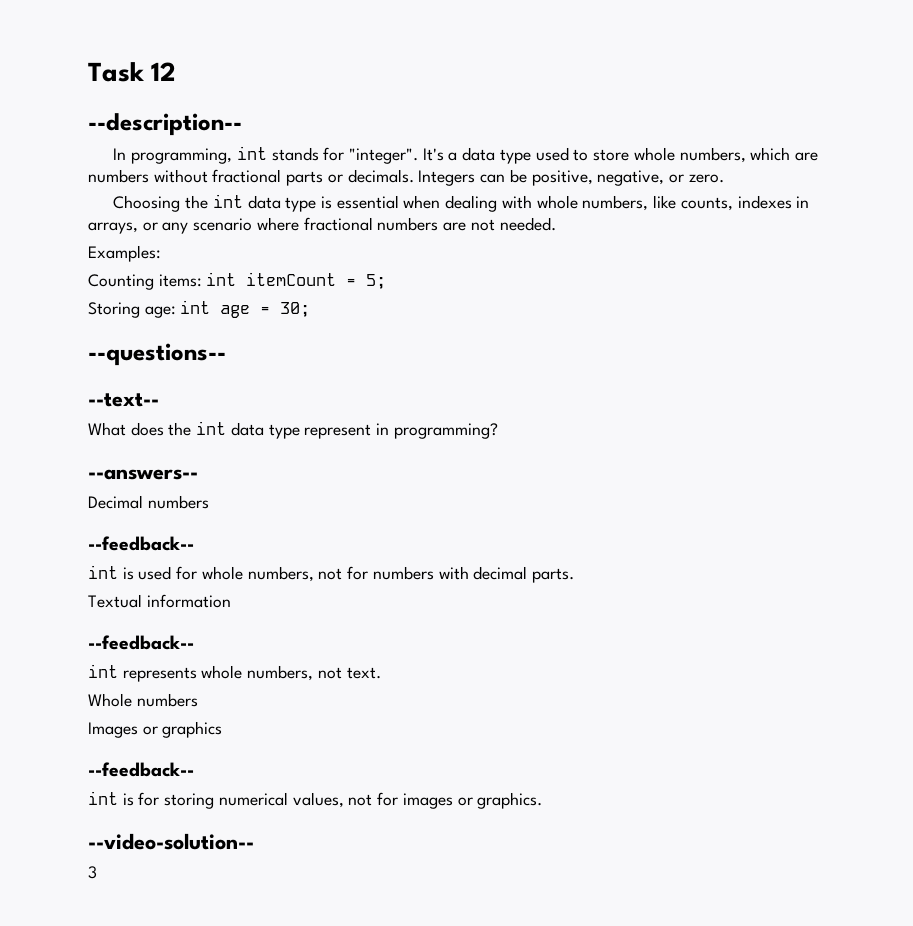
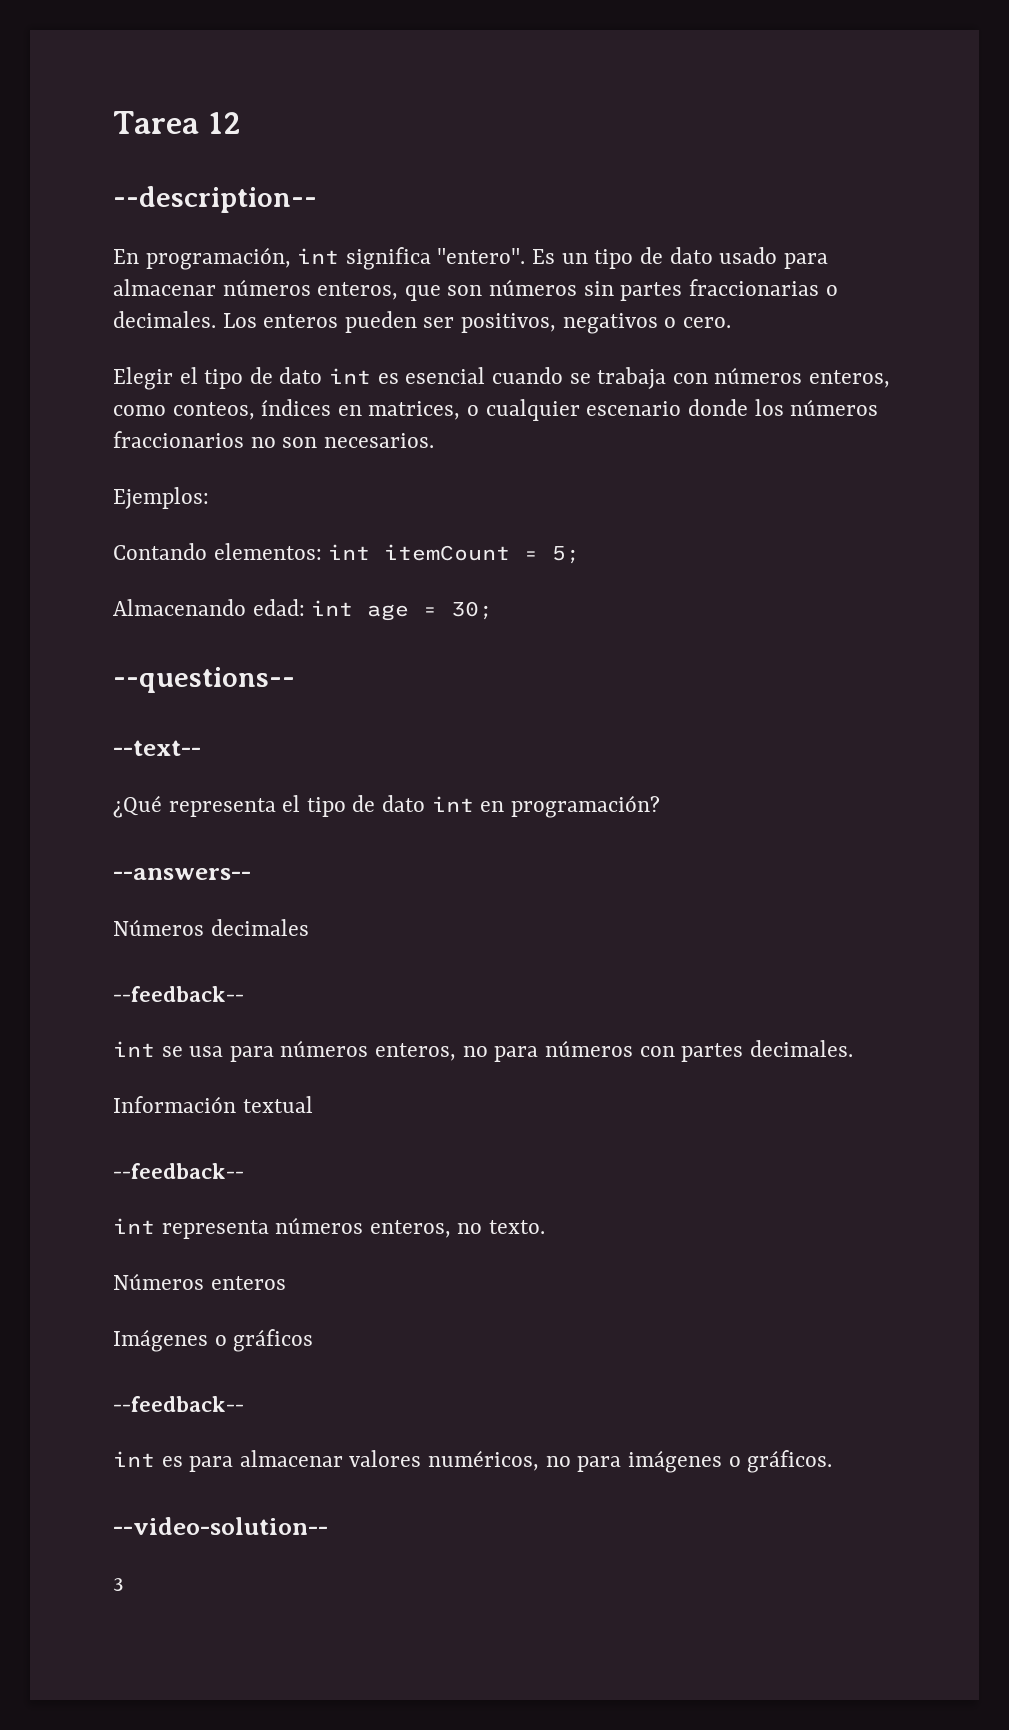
- Task 12
+ Tarea 12
- In programming, int stands for "integer". It's a data type used to store whole numbers, which are numbers without fractional parts or decimals. Integers can be positive, negative, or zero.
- Choosing the int data type is essential when dealing with whole numbers, like counts, indexes in arrays, or any scenario where fractional numbers are not needed.
- Examples:
- Counting items: int itemCount = 5;
+ En programación, int significa "entero". Es un tipo de dato usado para almacenar números enteros, que son números sin partes fraccionarias o decimales. Los enteros pueden ser positivos, negativos o cero.
+ Elegir el tipo de dato int es esencial cuando se trabaja con números enteros, como conteos, índices en matrices, o cualquier escenario donde los números fraccionarios no son necesarios.
+ Ejemplos:
+ Contando elementos: int itemCount = 5;
- Storing age: int age = 30;
+ Almacenando edad: int age = 30;
- What does the int data type represent in programming?
+ ¿Qué representa el tipo de dato int en programación?
- Decimal numbers
+ Números decimales
  --feedback--
- int is used for whole numbers, not for numbers with decimal parts.
- Textual information
+ int se usa para números enteros, no para números con partes decimales.
+ Información textual
  --feedback--
- int represents whole numbers, not text.
- Whole numbers
- Images or graphics
+ int representa números enteros, no texto.
+ Números enteros
+ Imágenes o gráficos
  --feedback--
- int is for storing numerical values, not for images or graphics.
+ int es para almacenar valores numéricos, no para imágenes o gráficos.

